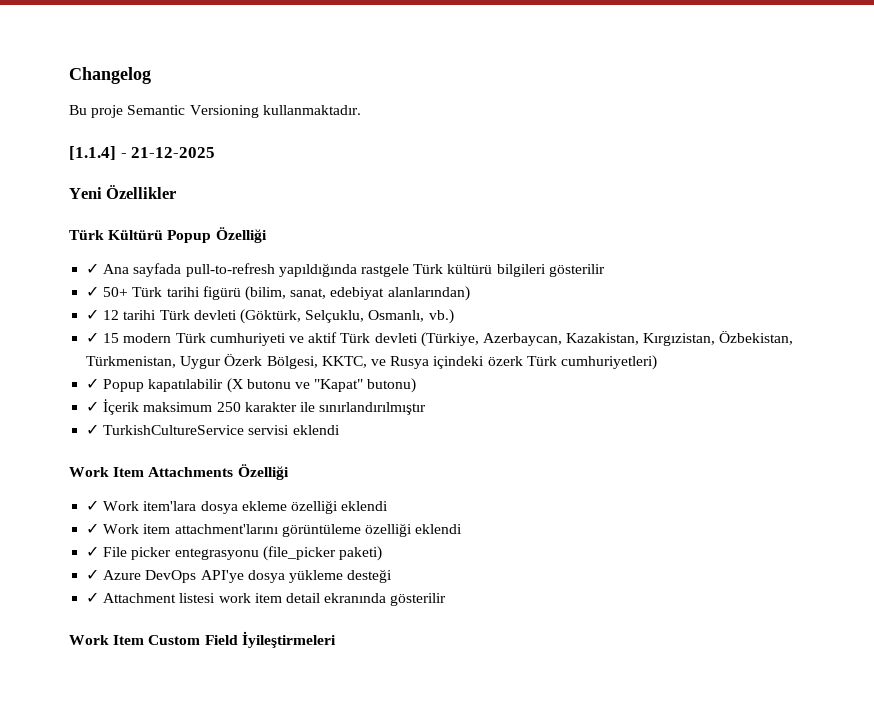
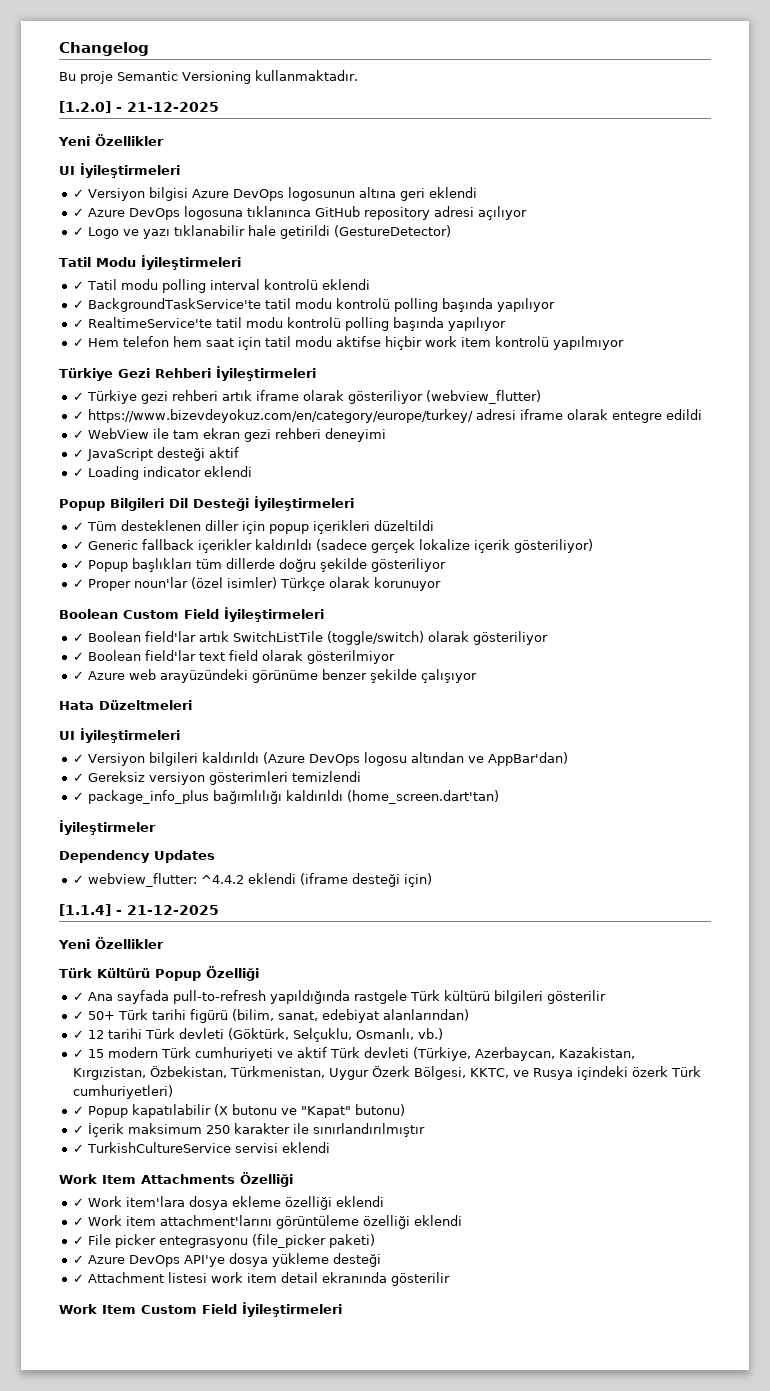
+ [1.2.0] - 21-12-2025
+ Yeni Özellikler
+ UI İyileştirmeleri
+ ✓ Versiyon bilgisi Azure DevOps logosunun altına geri eklendi
+ ✓ Azure DevOps logosuna tıklanınca GitHub repository adresi açılıyor
+ ✓ Logo ve yazı tıklanabilir hale getirildi (GestureDetector)
+ Tatil Modu İyileştirmeleri
+ ✓ Tatil modu polling interval kontrolü eklendi
+ ✓ BackgroundTaskService'te tatil modu kontrolü polling başında yapılıyor
+ ✓ RealtimeService'te tatil modu kontrolü polling başında yapılıyor
+ ✓ Hem telefon hem saat için tatil modu aktifse hiçbir work item kontrolü yapılmıyor
+ Türkiye Gezi Rehberi İyileştirmeleri
+ ✓ Türkiye gezi rehberi artık iframe olarak gösteriliyor (webview_flutter)
+ ✓ https://www.bizevdeyokuz.com/en/category/europe/turkey/ adresi iframe olarak entegre edildi
+ ✓ WebView ile tam ekran gezi rehberi deneyimi
+ ✓ JavaScript desteği aktif
+ ✓ Loading indicator eklendi
+ Popup Bilgileri Dil Desteği İyileştirmeleri
+ ✓ Tüm desteklenen diller için popup içerikleri düzeltildi
+ ✓ Generic fallback içerikler kaldırıldı (sadece gerçek lokalize içerik gösteriliyor)
+ ✓ Popup başlıkları tüm dillerde doğru şekilde gösteriliyor
+ ✓ Proper noun'lar (özel isimler) Türkçe olarak korunuyor
+ Boolean Custom Field İyileştirmeleri
+ ✓ Boolean field'lar artık SwitchListTile (toggle/switch) olarak gösteriliyor
+ ✓ Boolean field'lar text field olarak gösterilmiyor
+ ✓ Azure web arayüzündeki görünüme benzer şekilde çalışıyor
+ Hata Düzeltmeleri
+ UI İyileştirmeleri
+ ✓ Versiyon bilgileri kaldırıldı (Azure DevOps logosu altından ve AppBar'dan)
+ ✓ Gereksiz versiyon gösterimleri temizlendi
+ ✓ package_info_plus bağımlılığı kaldırıldı (home_screen.dart'tan)
+ İyileştirmeler
+ Dependency Updates
+ ✓ webview_flutter: ^4.4.2 eklendi (iframe desteği için)

